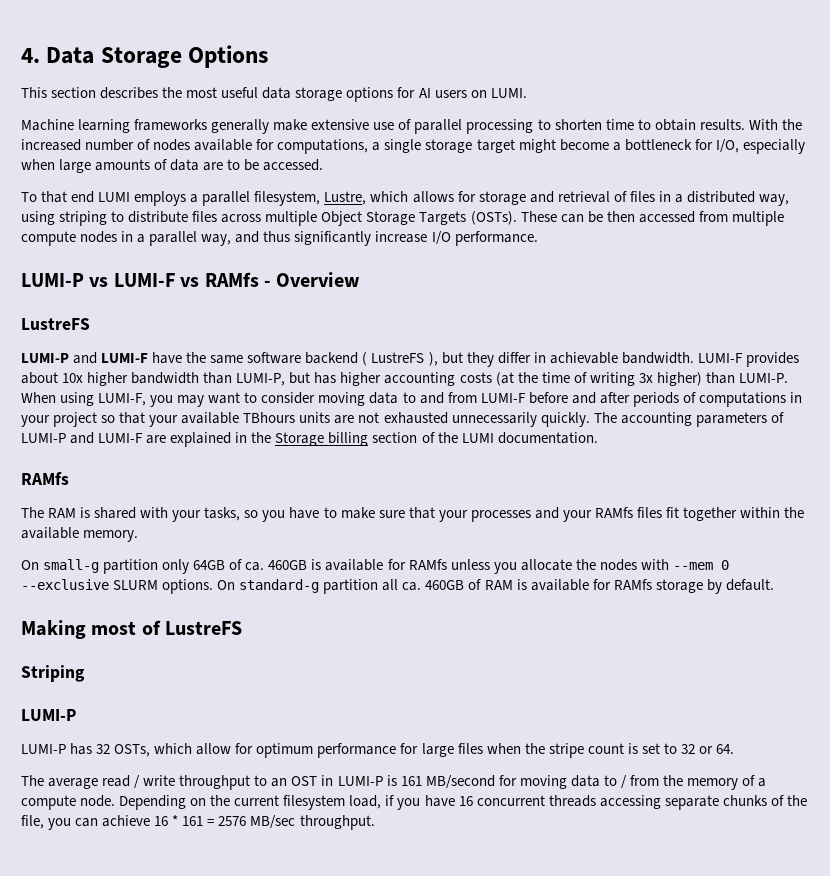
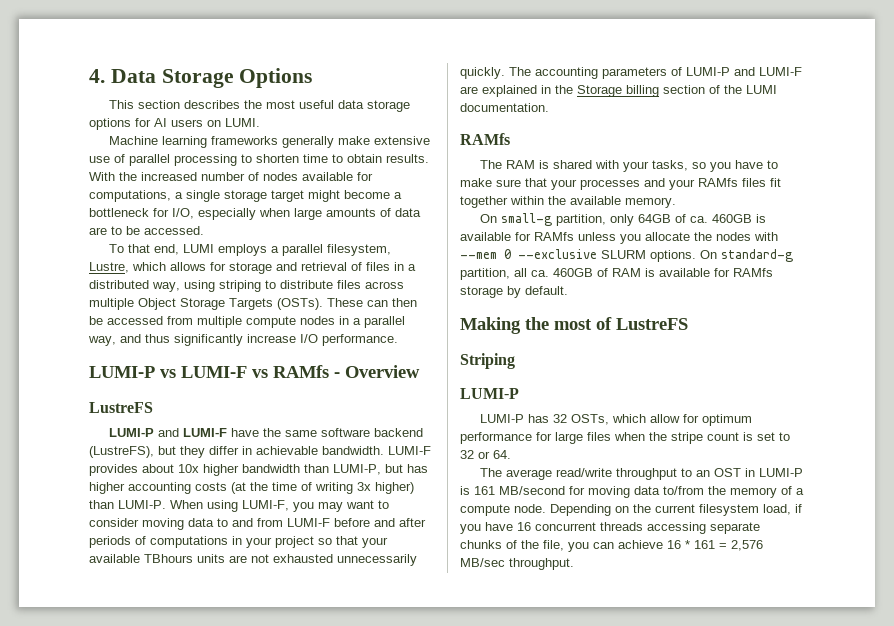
- To that end LUMI employs a parallel filesystem, Lustre, which allows for storage and retrieval of files in a distributed way, using striping to distribute files across multiple Object Storage Targets (OSTs).
+ To that end, LUMI employs a parallel filesystem, Lustre, which allows for storage and retrieval of files in a distributed way, using striping to distribute files across multiple Object Storage Targets (OSTs).
- These can be then accessed from multiple compute nodes in a parallel way, and thus significantly increase I/O performance.
+ These can then be accessed from multiple compute nodes in a parallel way, and thus significantly increase I/O performance.
- LUMI-P and LUMI-F have the same software backend ( LustreFS ), but they differ in achievable bandwidth.
+ LUMI-P and LUMI-F have the same software backend (LustreFS), but they differ in achievable bandwidth.
- On small-g partition only 64GB of ca. 460GB is available for RAMfs unless you allocate the nodes with --mem 0 --exclusive SLURM options.
+ On small-g partition, only 64GB of ca. 460GB is available for RAMfs unless you allocate the nodes with --mem 0 --exclusive SLURM options.
- On standard-g partition all ca. 460GB of RAM is available for RAMfs storage by default.
+ On standard-g partition, all ca. 460GB of RAM is available for RAMfs storage by default.
- Making most of LustreFS
+ Making the most of LustreFS
- The average read / write throughput to an OST in LUMI-P is 161 MB/second for moving data to / from the memory of a compute node.
+ The average read/write throughput to an OST in LUMI-P is 161 MB/second for moving data to/from the memory of a compute node.
- Depending on the current filesystem load, if you have 16 concurrent threads accessing separate chunks of the file, you can achieve 16 * 161 = 2576 MB/sec throughput.
+ Depending on the current filesystem load, if you have 16 concurrent threads accessing separate chunks of the file, you can achieve 16 * 161 = 2,576 MB/sec throughput.

